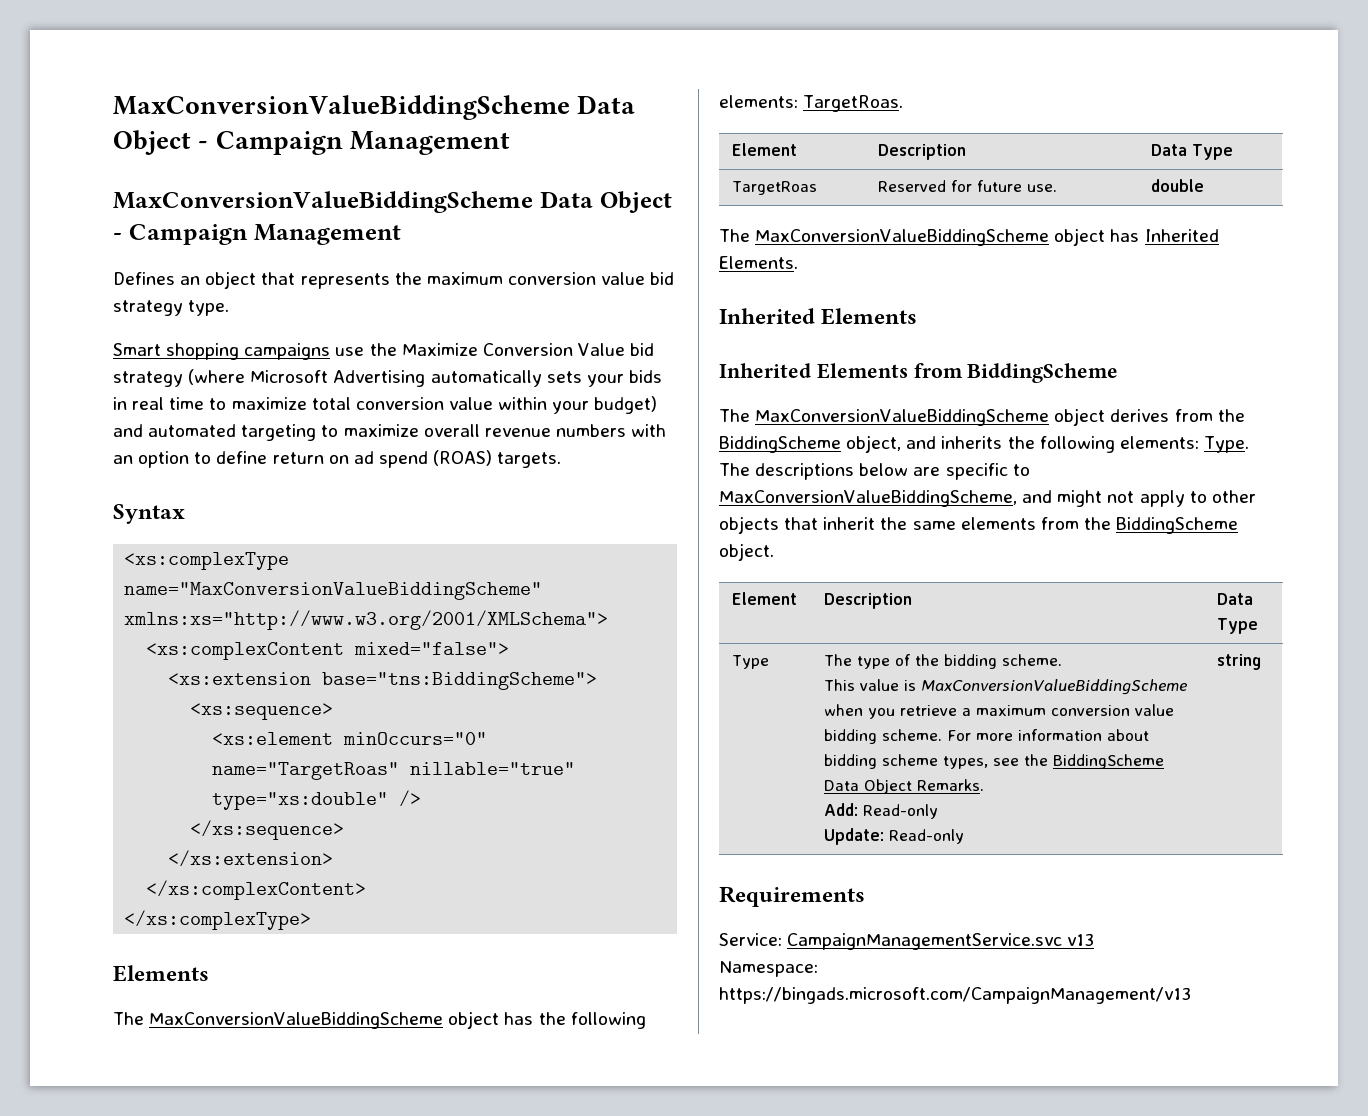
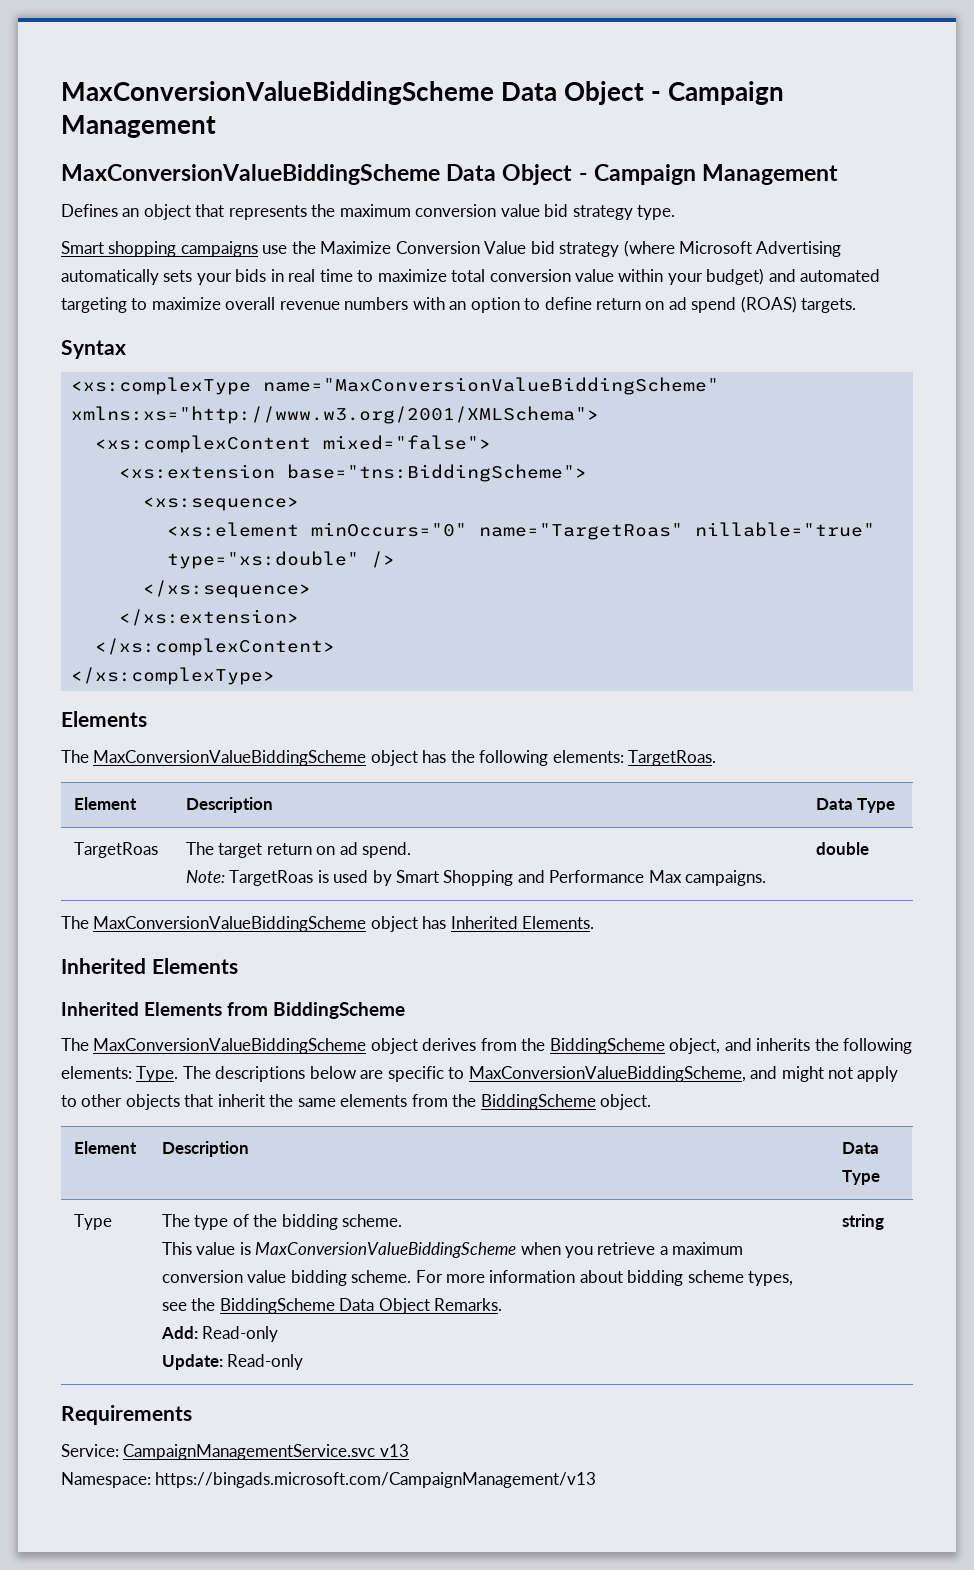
- TargetRoas | Reserved for future use. | double
+ TargetRoas | The target return on ad spend.
+ Note: TargetRoas is used by Smart Shopping and Performance Max campaigns. | double

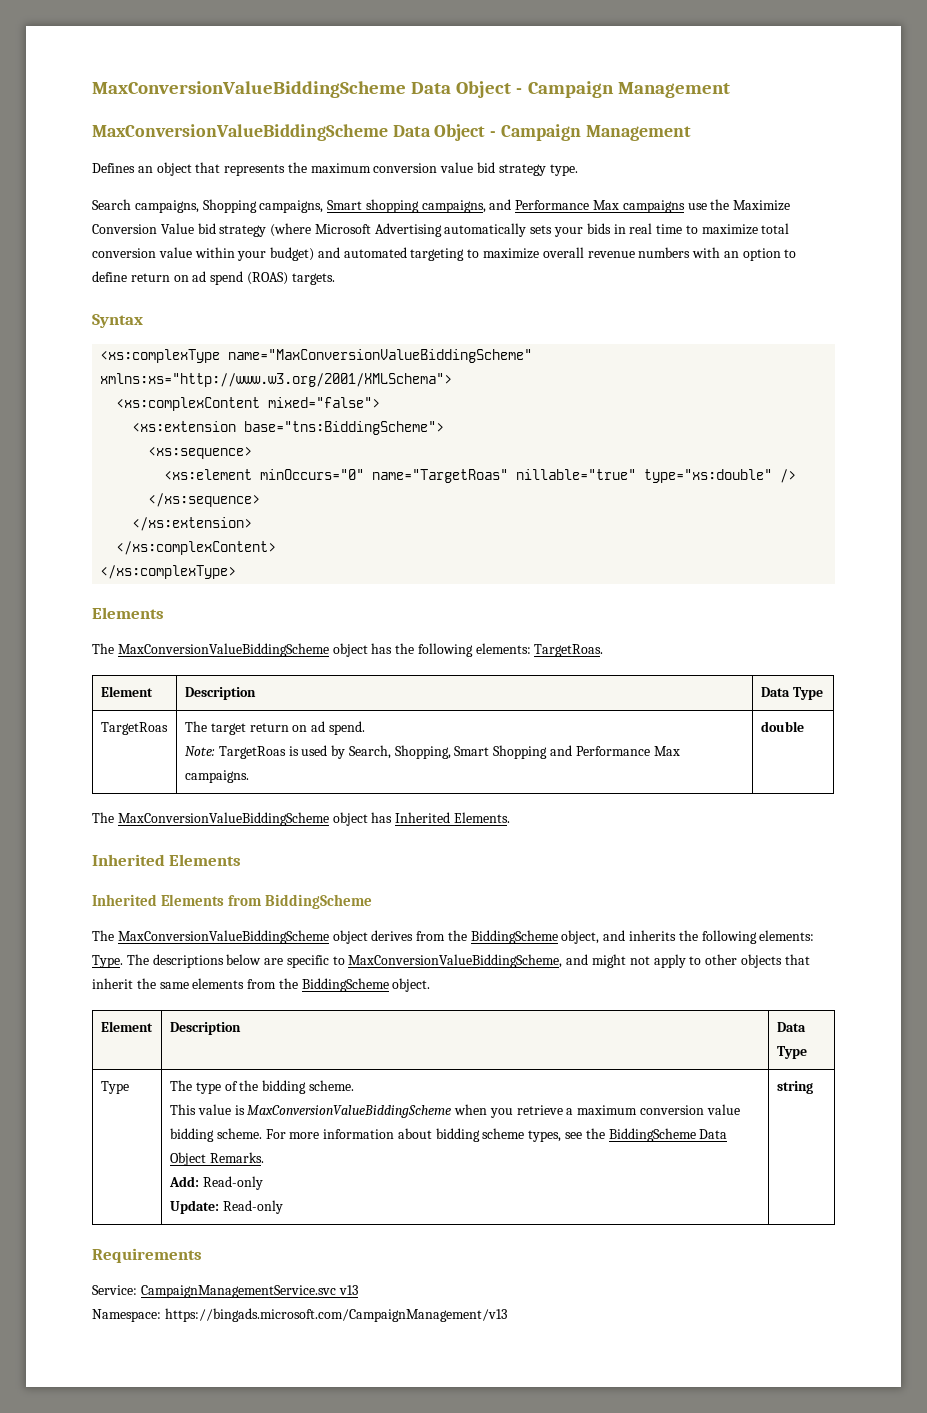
- Smart shopping campaigns use the Maximize Conversion Value bid strategy (where Microsoft Advertising automatically sets your bids in real time to maximize total conversion value within your budget) and automated targeting to maximize overall revenue numbers with an option to define return on ad spend (ROAS) targets.
+ Search campaigns, Shopping campaigns, Smart shopping campaigns, and Performance Max campaigns use the Maximize Conversion Value bid strategy (where Microsoft Advertising automatically sets your bids in real time to maximize total conversion value within your budget) and automated targeting to maximize overall revenue numbers with an option to define return on ad spend (ROAS) targets.
  TargetRoas | The target return on ad spend.
- Note: TargetRoas is used by Smart Shopping and Performance Max campaigns. | double
+ Note: TargetRoas is used by Search, Shopping, Smart Shopping and Performance Max campaigns. | double

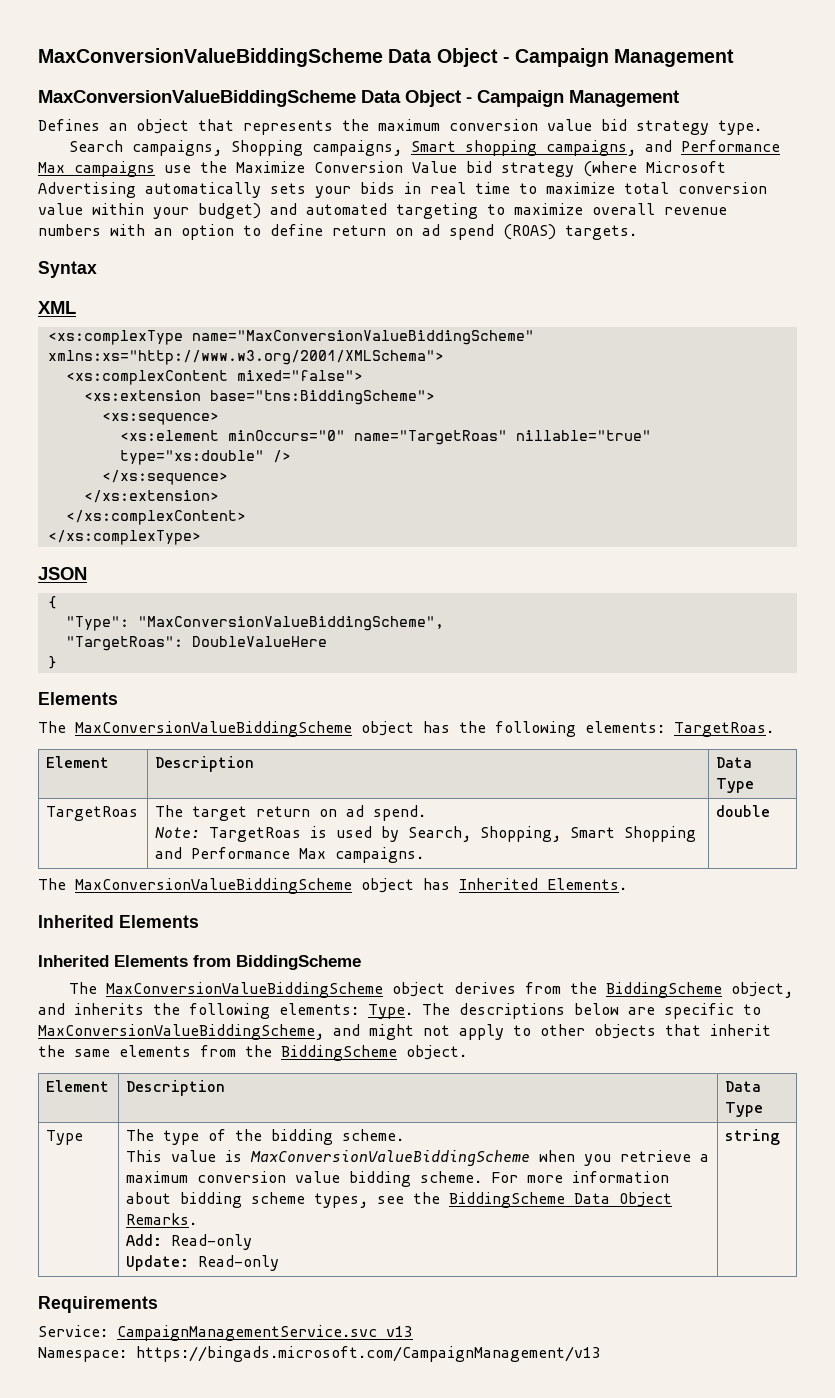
+ XML
+ JSON
+ {
+ "Type": "MaxConversionValueBiddingScheme",
+ "TargetRoas": DoubleValueHere
+ }

